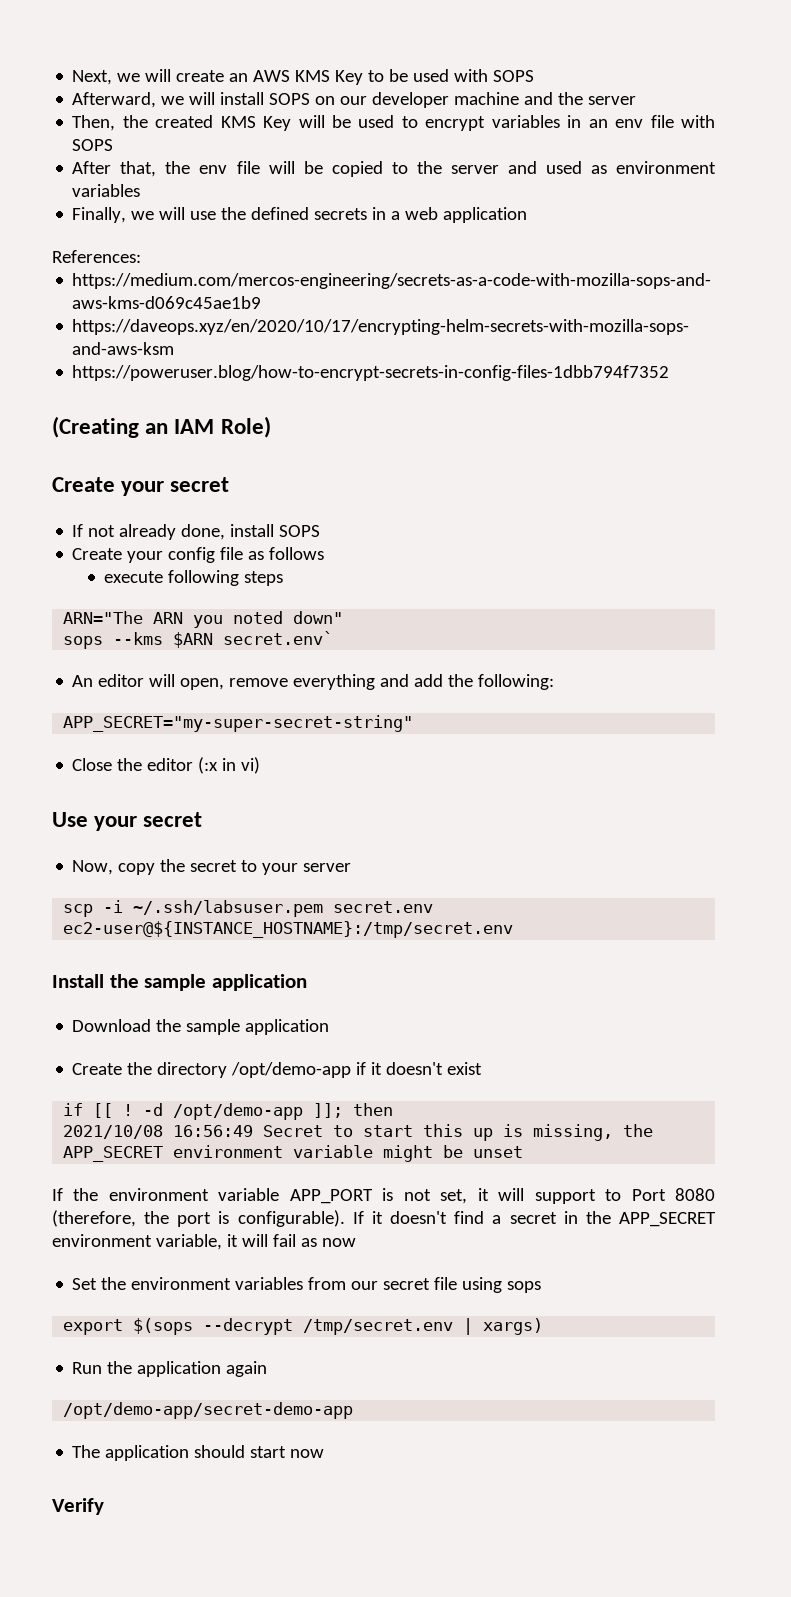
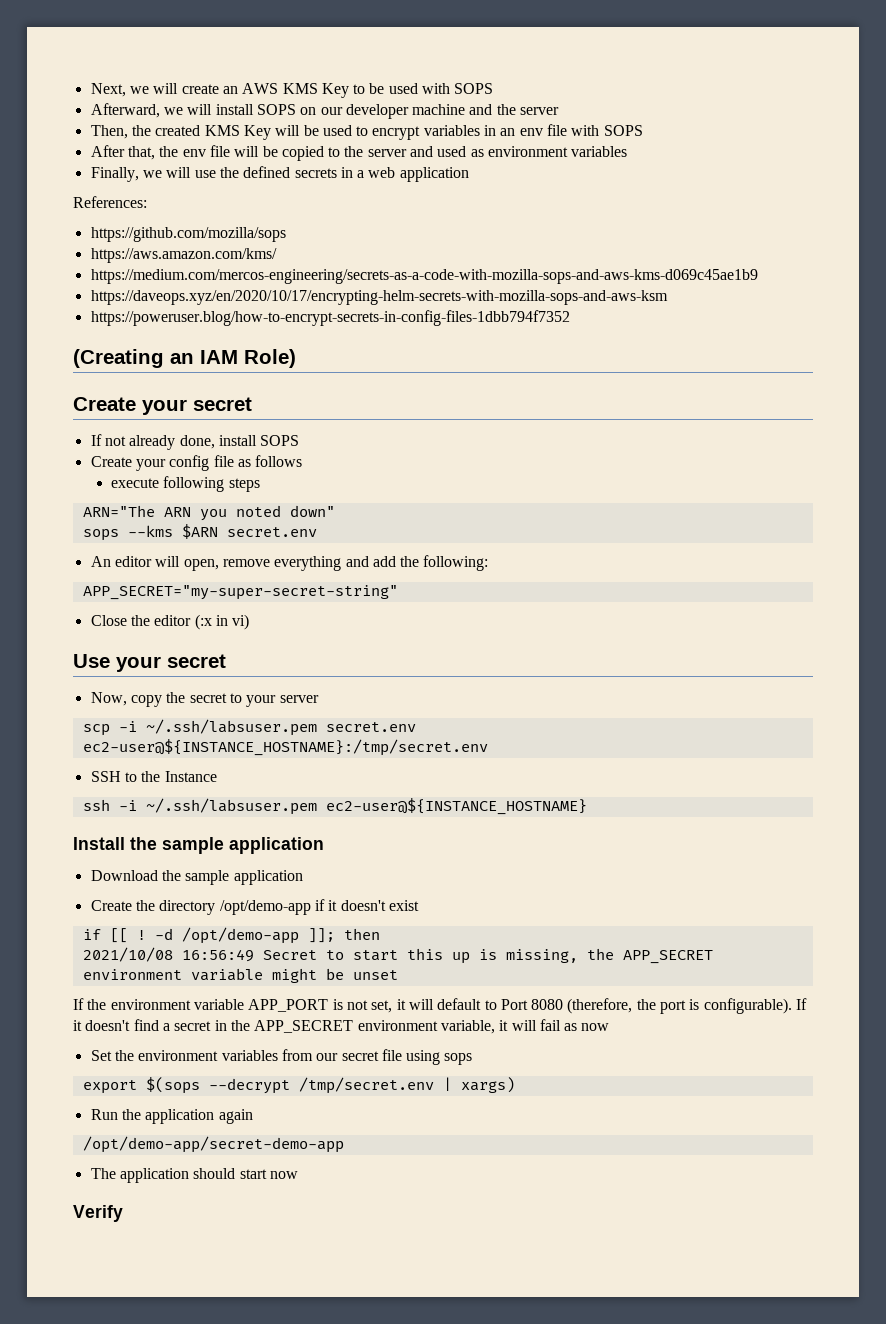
+ https://github.com/mozilla/sops
+ https://aws.amazon.com/kms/
- sops --kms $ARN secret.env`
+ sops --kms $ARN secret.env
+ SSH to the Instance
+ ssh -i ~/.ssh/labsuser.pem ec2-user@${INSTANCE_HOSTNAME}
- If the environment variable APP_PORT is not set, it will support to Port 8080 (therefore, the port is configurable).
+ If the environment variable APP_PORT is not set, it will default to Port 8080 (therefore, the port is configurable).

